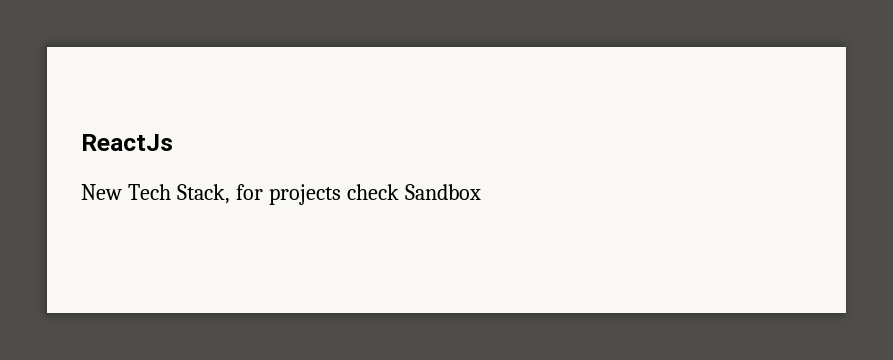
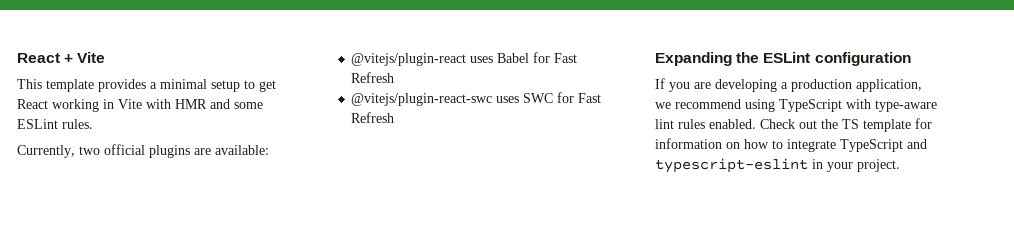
- ReactJs
- New Tech Stack, for projects check Sandbox
+ React + Vite
+ This template provides a minimal setup to get React working in Vite with HMR and some ESLint rules.
+ Currently, two official plugins are available:
+ @vitejs/plugin-react uses Babel for Fast Refresh
+ @vitejs/plugin-react-swc uses SWC for Fast Refresh
+ Expanding the ESLint configuration
+ If you are developing a production application, we recommend using TypeScript with type-aware lint rules enabled. Check out the TS template for information on how to integrate TypeScript and typescript-eslint in your project.

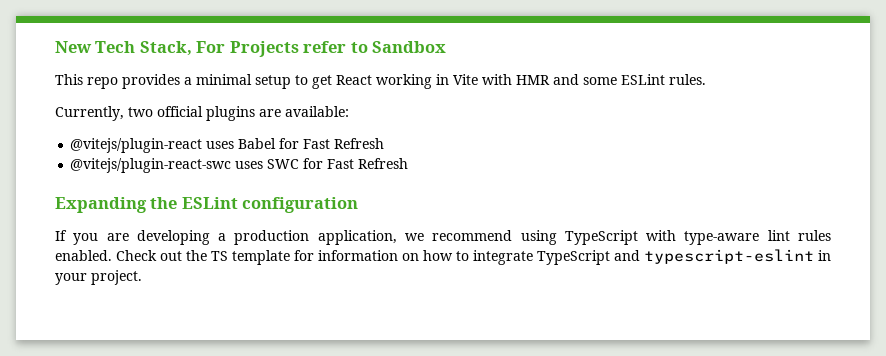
- React + Vite
+ New Tech Stack, For Projects refer to Sandbox
- This template provides a minimal setup to get React working in Vite with HMR and some ESLint rules.
+ This repo provides a minimal setup to get React working in Vite with HMR and some ESLint rules.

